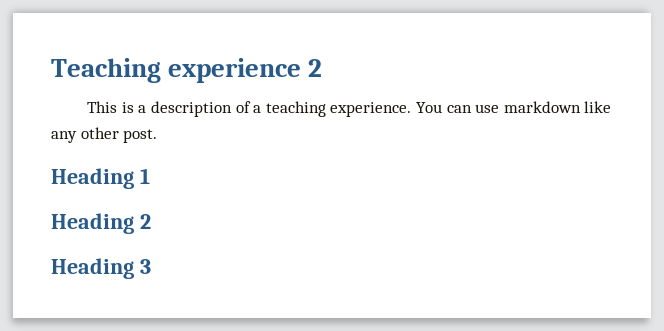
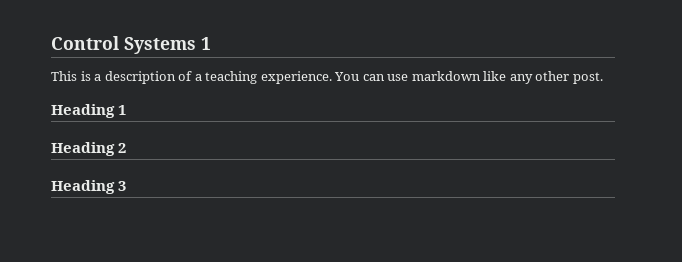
- Teaching experience 2
+ Control Systems 1

